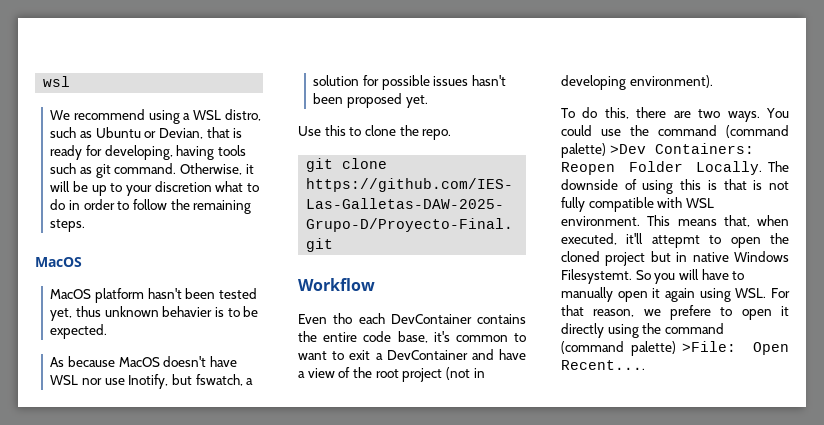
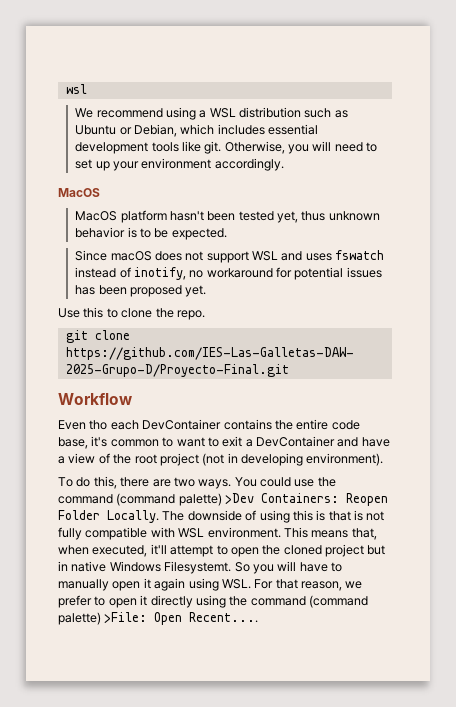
- We recommend using a WSL distro, such as Ubuntu or Devian, that is ready for developing, having tools such as git command. Otherwise, it will be up to your discretion what to do in order to follow the remaining steps.
+ We recommend using a WSL distribution such as Ubuntu or Debian, which includes essential development tools like git. Otherwise, you will need to set up your environment accordingly.
- MacOS platform hasn't been tested yet, thus unknown behavier is to be expected.
+ MacOS platform hasn't been tested yet, thus unknown behavior is to be expected.
- As because MacOS doesn't have WSL nor use Inotify, but fswatch, a solution for possible issues hasn't been proposed yet.
+ Since macOS does not support WSL and uses fswatch instead of inotify, no workaround for potential issues has been proposed yet.
- This means that, when executed, it'll attepmt to open the cloned project but in native Windows Filesystemt.
+ This means that, when executed, it'll attempt to open the cloned project but in native Windows Filesystemt.
- So you will have to manually open it again using WSL. For that reason, we prefere to open it directly using the command (command palette) >File: Open Recent....
+ So you will have to manually open it again using WSL. For that reason, we prefer to open it directly using the command (command palette) >File: Open Recent....

